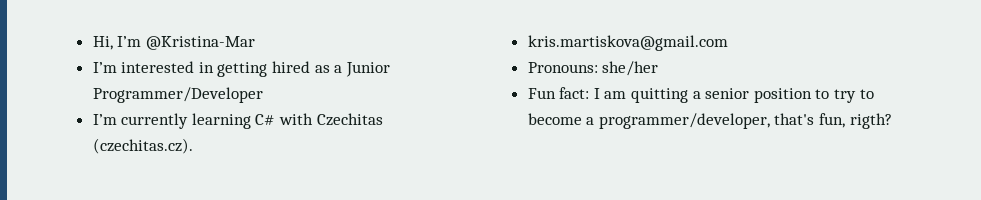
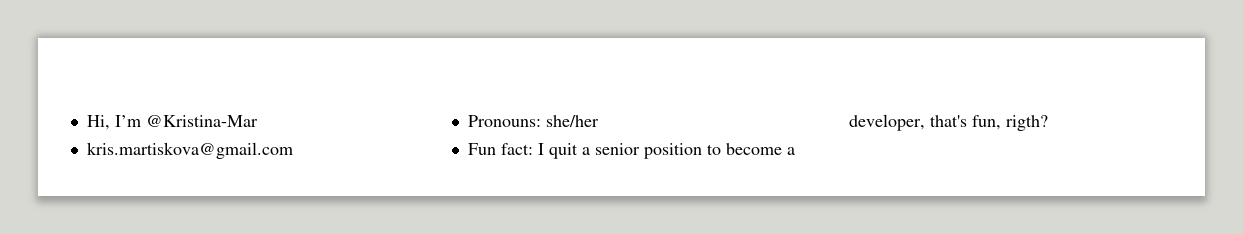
- I’m interested in getting hired as a Junior Programmer/Developer
- I’m currently learning C# with Czechitas (czechitas.cz).
- Fun fact: I am quitting a senior position to try to become a programmer/developer, that's fun, rigth?
+ Fun fact: I quit a senior position to become a developer, that's fun, rigth?

